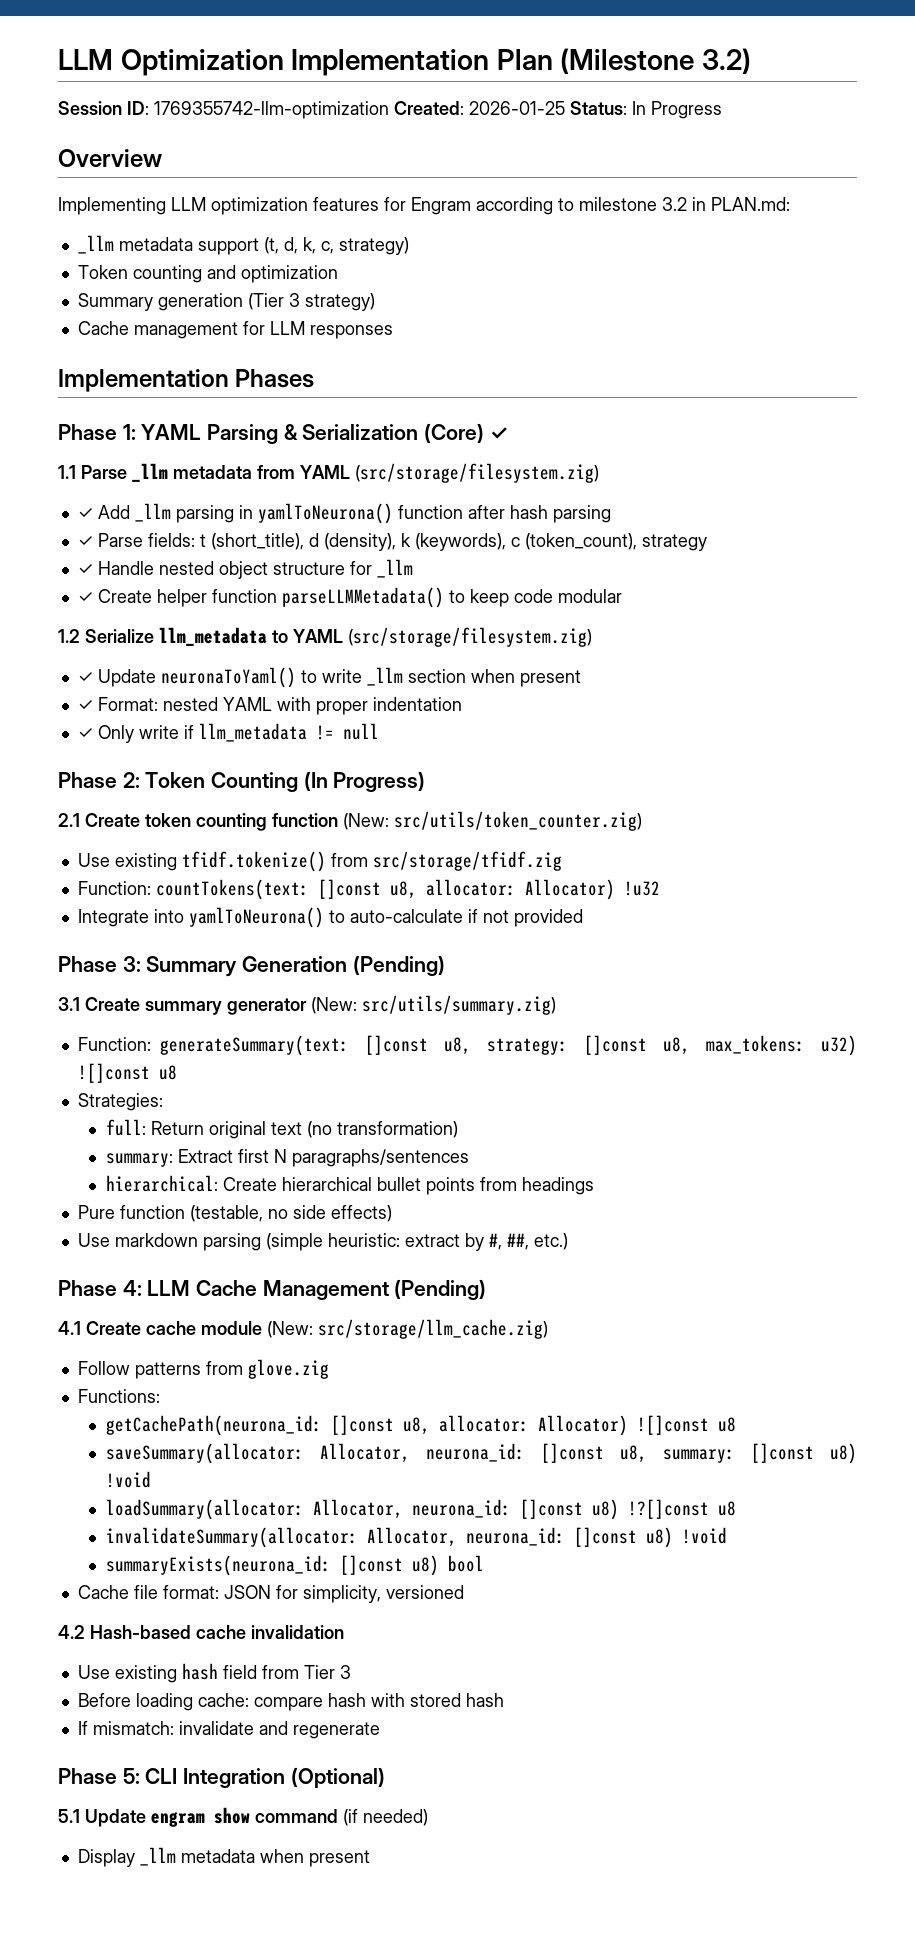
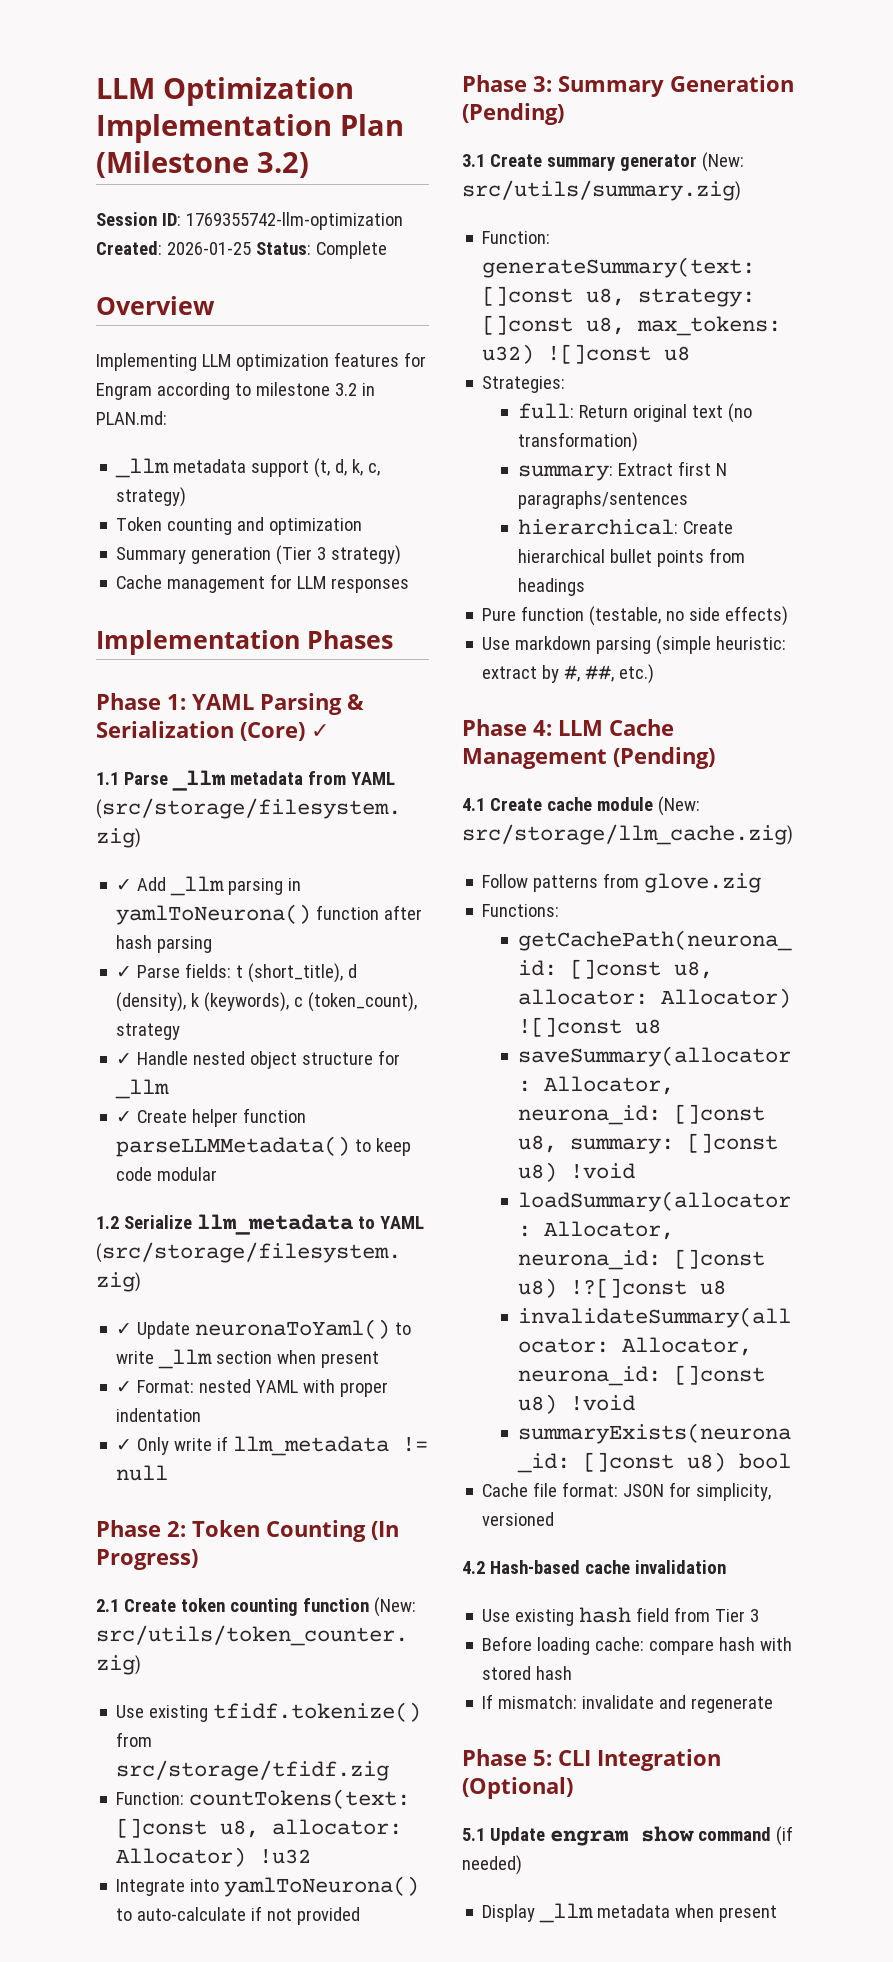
- Session ID: 1769355742-llm-optimization Created: 2026-01-25 Status: In Progress
+ Session ID: 1769355742-llm-optimization Created: 2026-01-25 Status: Complete

